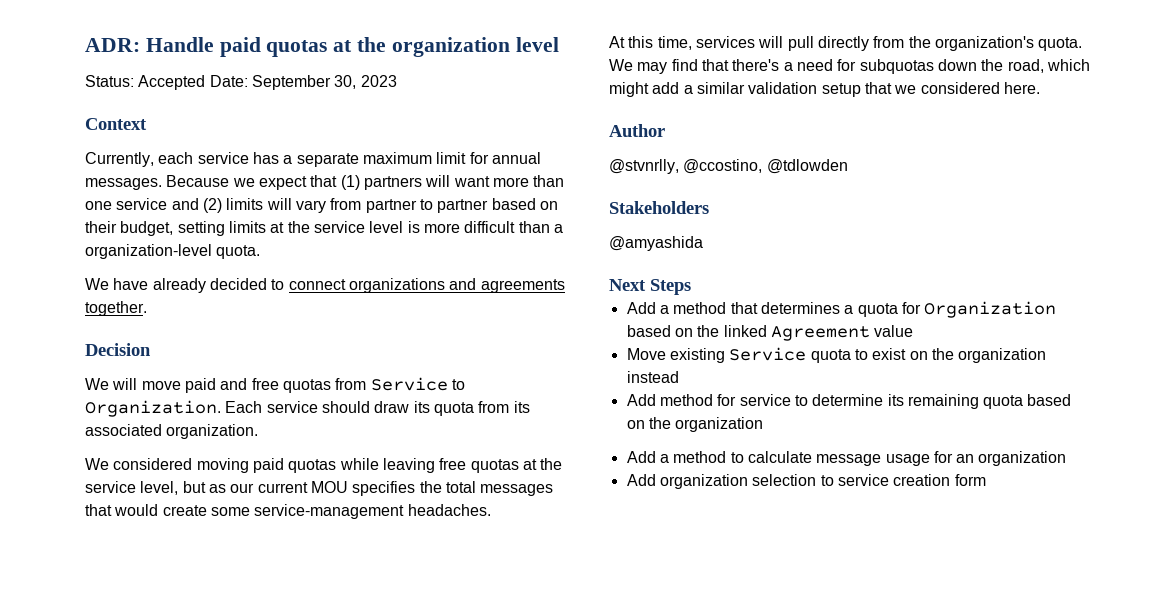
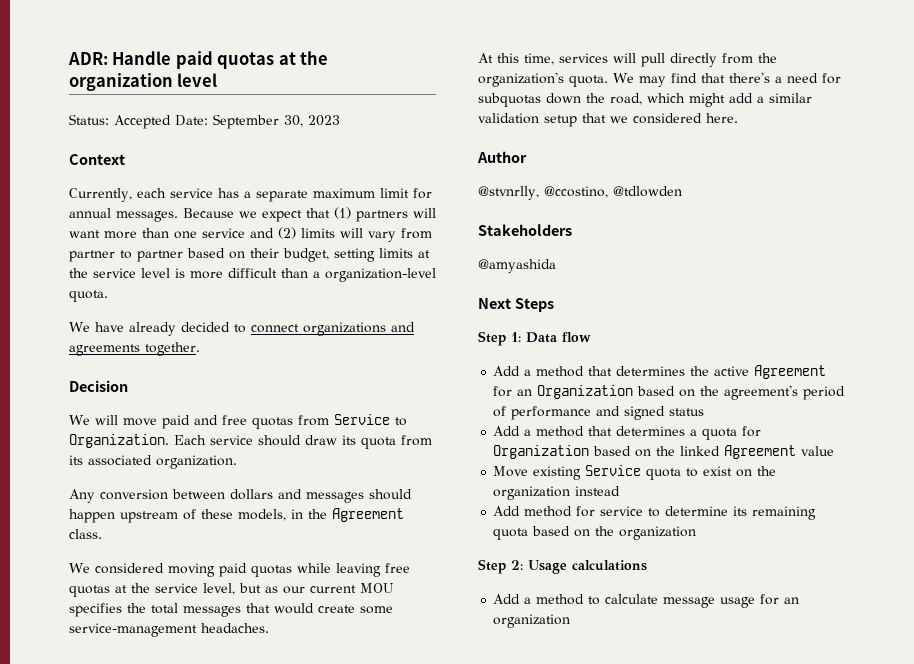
+ Any conversion between dollars and messages should happen upstream of these models, in the Agreement class.
+ Step 1: Data flow
+ Add a method that determines the active Agreement for an Organization based on the agreement's period of performance and signed status
+ Step 2: Usage calculations
- Add organization selection to service creation form

